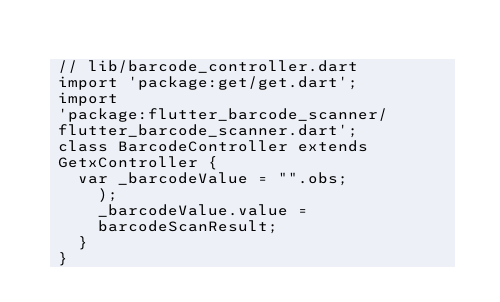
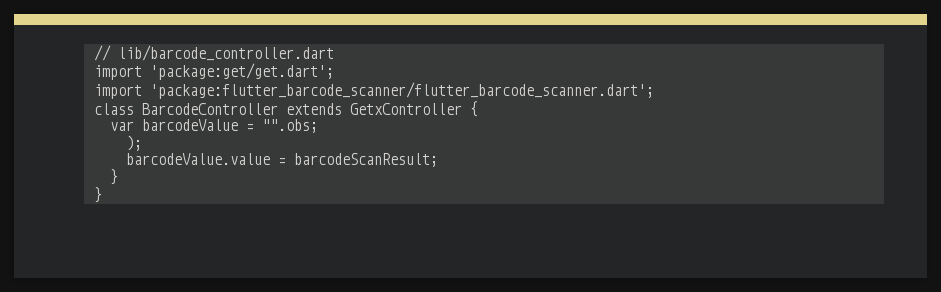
- var _barcodeValue = "".obs;
+ var barcodeValue = "".obs;
- _barcodeValue.value = barcodeScanResult;
+ barcodeValue.value = barcodeScanResult;

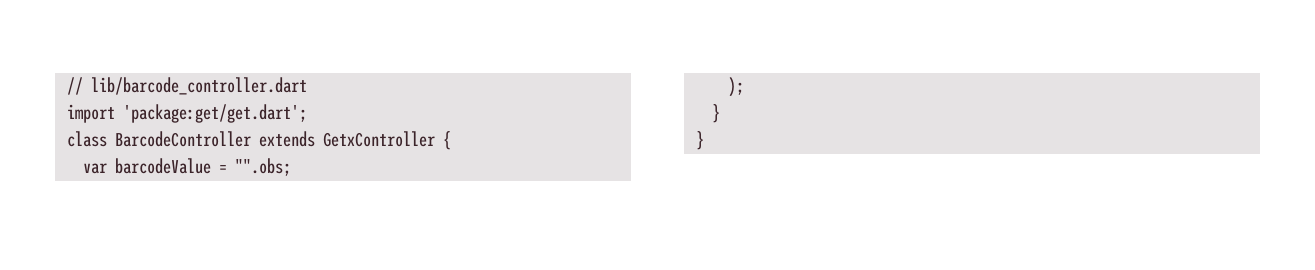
- import 'package:flutter_barcode_scanner/flutter_barcode_scanner.dart';
- barcodeValue.value = barcodeScanResult;

